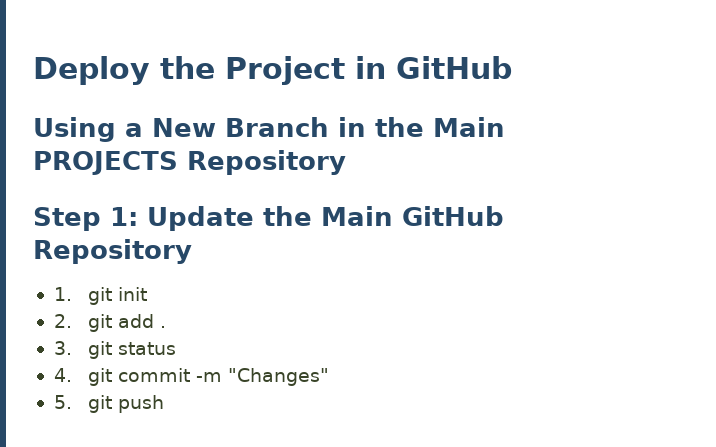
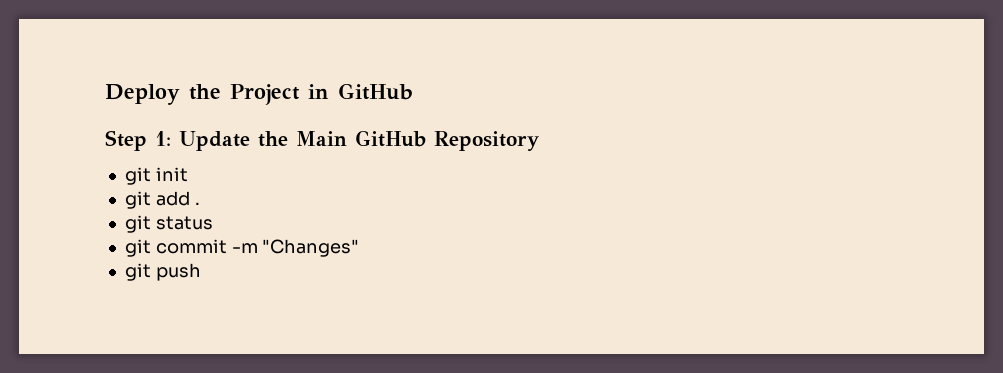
- Using a New Branch in the Main PROJECTS Repository
- 1. git init
+ git init
- 2. git add .
+ git add .
- 3. git status
+ git status
- 4. git commit -m "Changes"
+ git commit -m "Changes"
- 5. git push
+ git push

